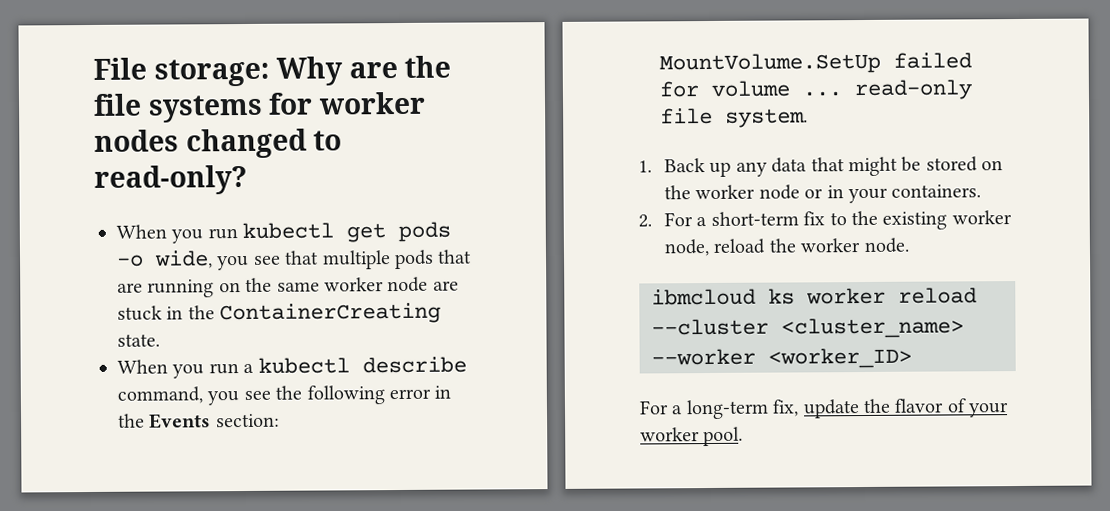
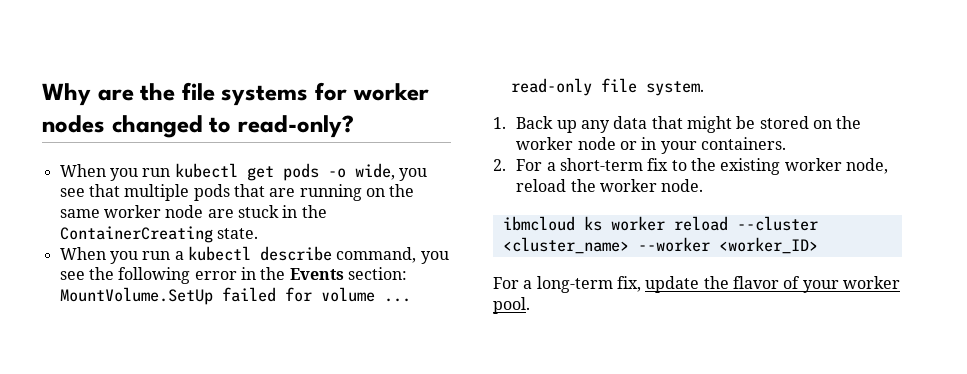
- File storage: Why are the file systems for worker nodes changed to read-only?
+ Why are the file systems for worker nodes changed to read-only?

